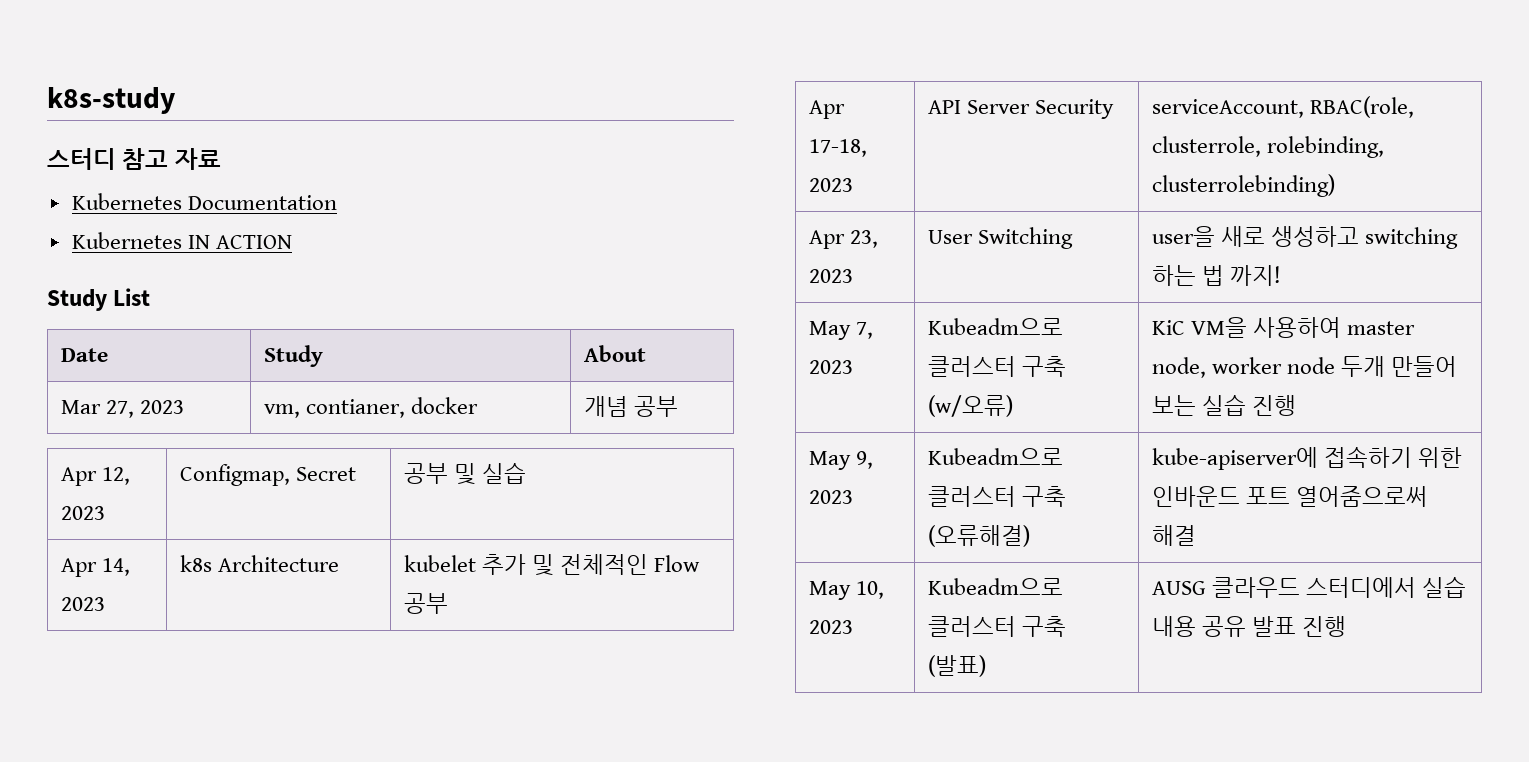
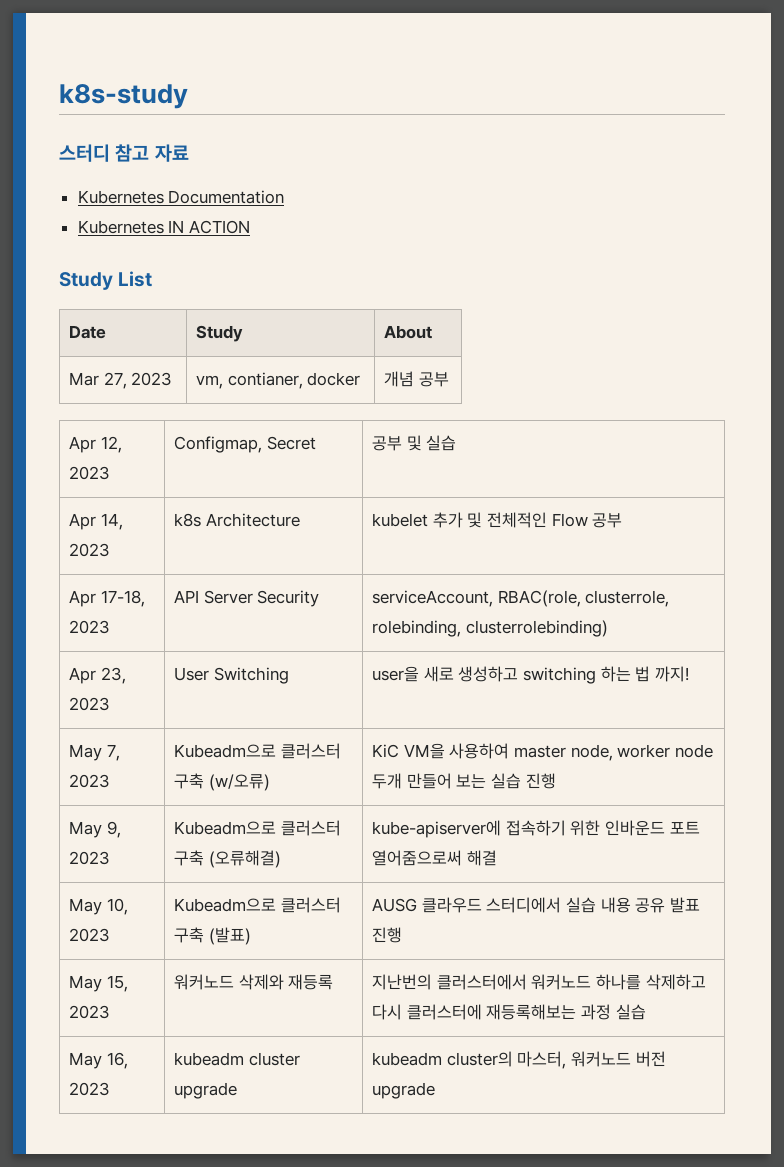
+ May 15, 2023 | 워커노드 삭제와 재등록 | 지난번의 클러스터에서 워커노드 하나를 삭제하고 다시 클러스터에 재등록해보는 과정 실습
+ May 16, 2023 | kubeadm cluster upgrade | kubeadm cluster의 마스터, 워커노드 버전 upgrade

